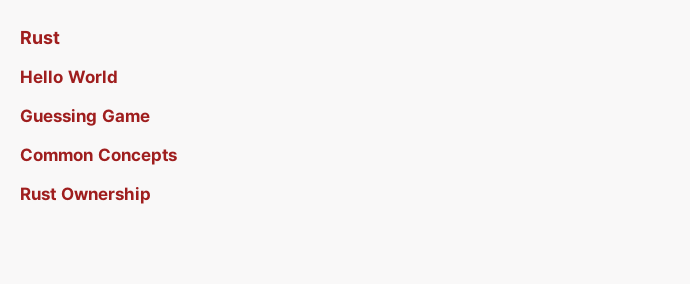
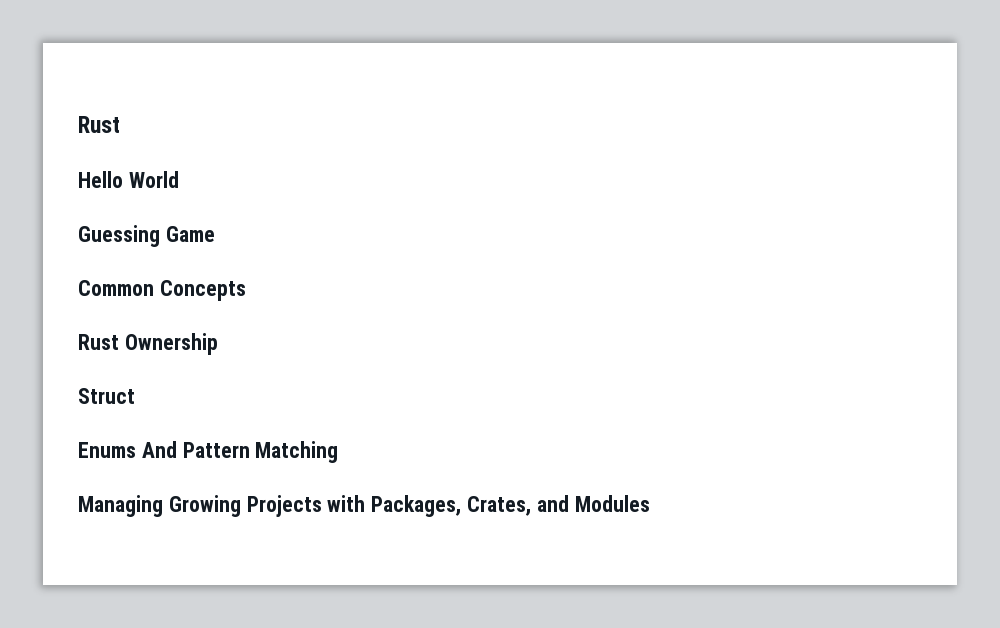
+ Struct
+ Enums And Pattern Matching
+ Managing Growing Projects with Packages, Crates, and Modules

